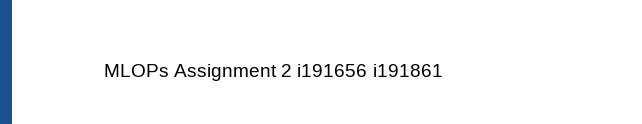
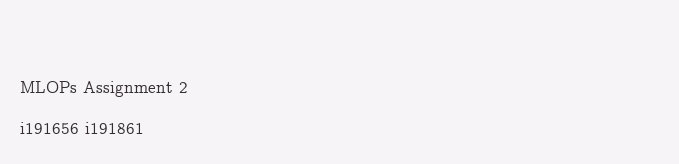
- MLOPs Assignment 2 i191656 i191861
+ MLOPs Assignment 2
+ i191656 i191861

